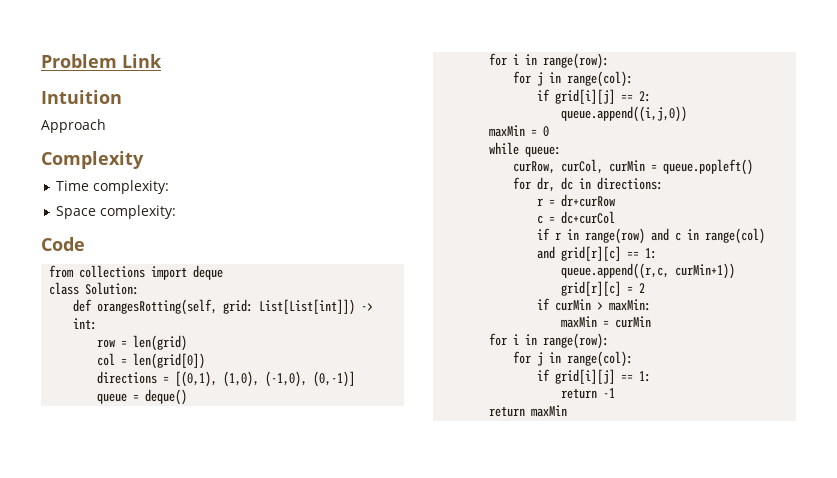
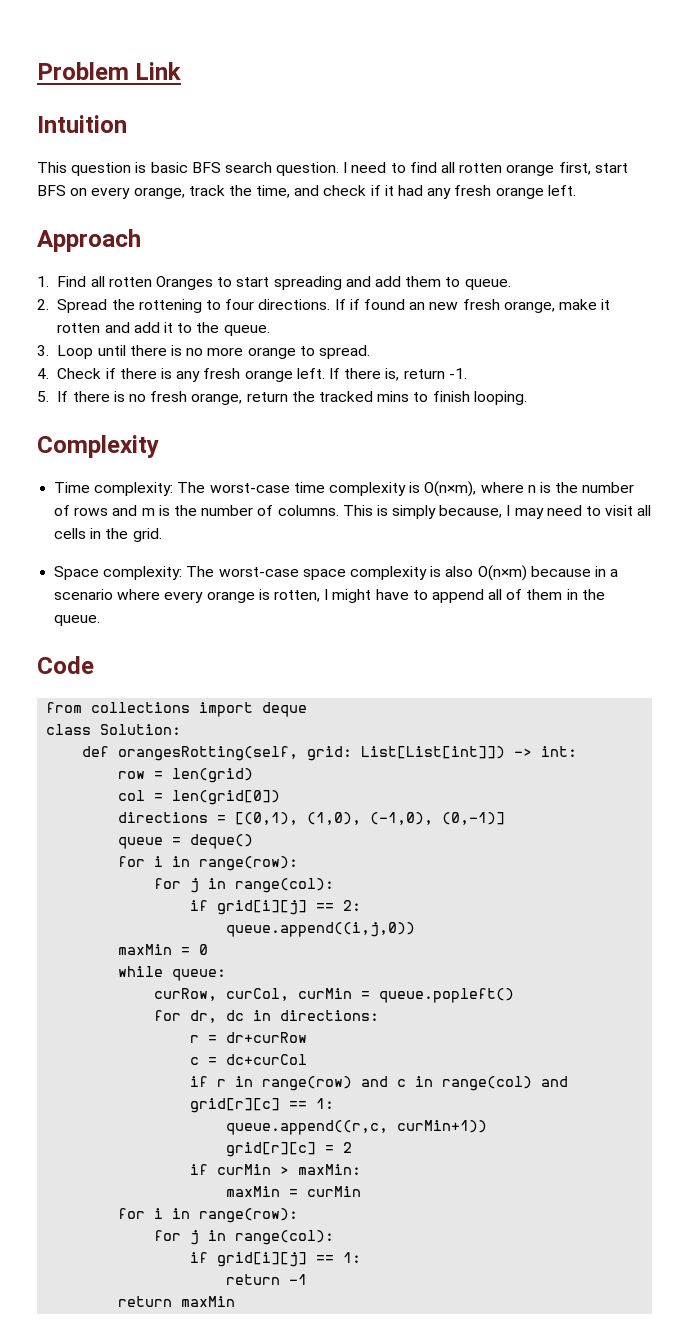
+ This question is basic BFS search question. I need to find all rotten orange first, start BFS on every orange, track the time, and check if it had any fresh orange left.
  Approach
+ 1. Find all rotten Oranges to start spreading and add them to queue.
+ 2. Spread the rottening to four directions. If if found an new fresh orange, make it rotten and add it to the queue.
+ 3. Loop until there is no more orange to spread.
+ 4. Check if there is any fresh orange left. If there is, return -1.
+ 5. If there is no fresh orange, return the tracked mins to finish looping.
  Complexity
- Time complexity:
- Space complexity:
+ Time complexity: The worst-case time complexity is O(n×m), where n is the number of rows and m is the number of columns. This is simply because, I may need to visit all cells in the grid.
+ Space complexity: The worst-case space complexity is also O(n×m) because in a scenario where every orange is rotten, I might have to append all of them in the queue.

